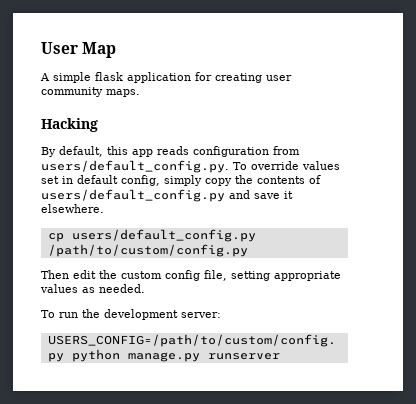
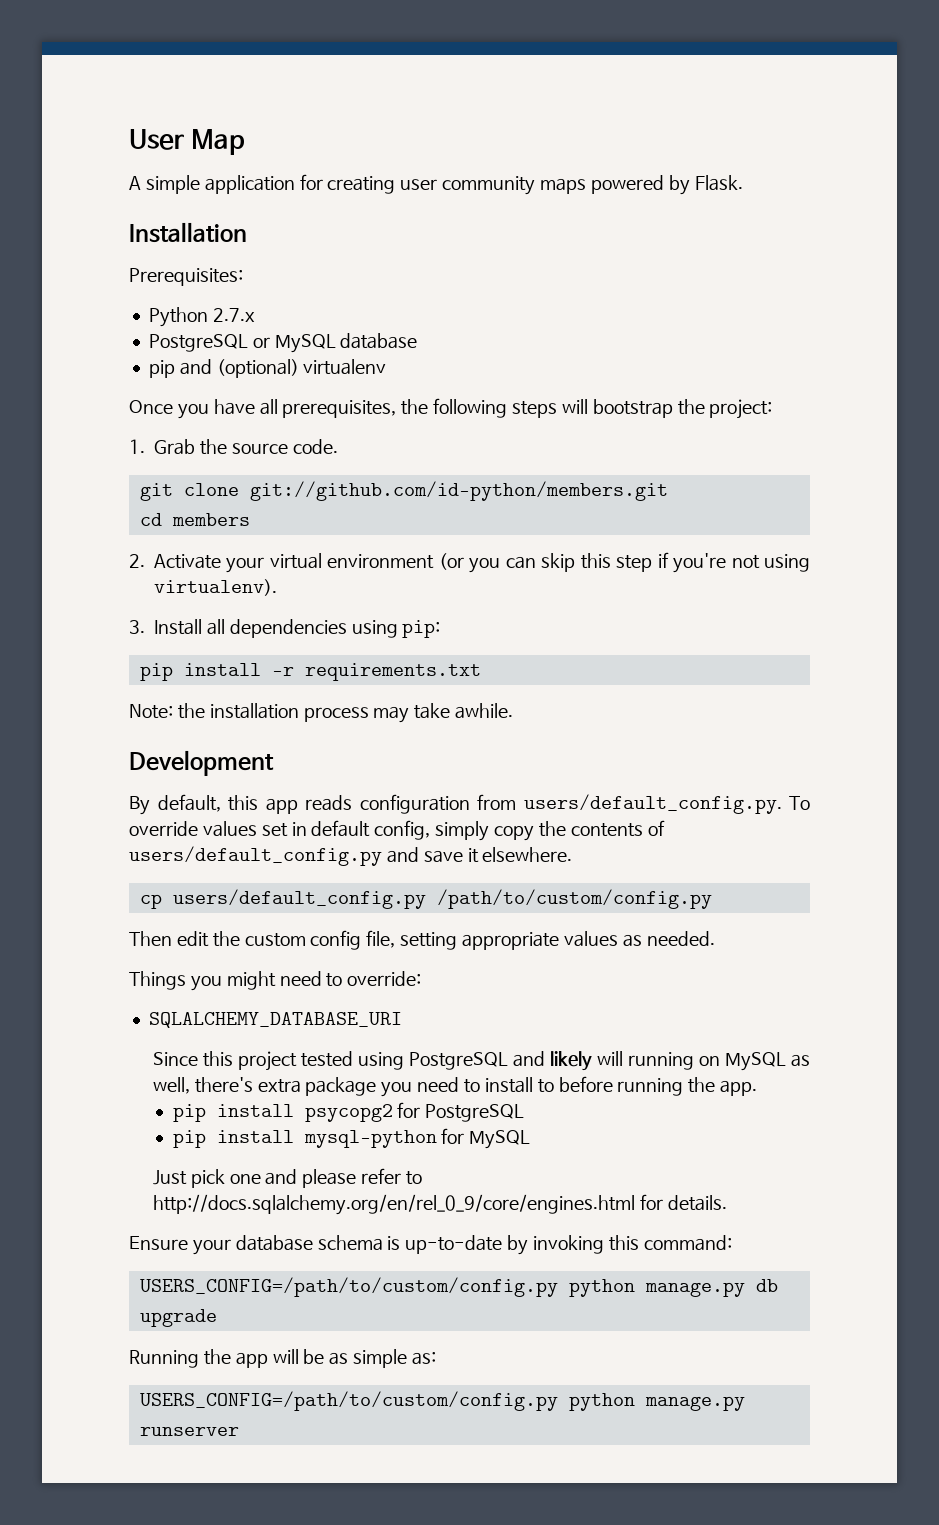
- A simple flask application for creating user community maps.
- Hacking
+ A simple application for creating user community maps powered by Flask.
+ Installation
+ Prerequisites:
+ Python 2.7.x
+ PostgreSQL or MySQL database
+ pip and (optional) virtualenv
+ Once you have all prerequisites, the following steps will bootstrap the project:
+ 1. Grab the source code.
+ git clone git://github.com/id-python/members.git
+ cd members
+ 2. Activate your virtual environment (or you can skip this step if you're not using virtualenv).
+ 3. Install all dependencies using pip:
+ pip install -r requirements.txt
+ Note: the installation process may take awhile.
+ Development
- To run the development server:
+ Things you might need to override:
+ SQLALCHEMY_DATABASE_URI
+ Since this project tested using PostgreSQL and likely will running on MySQL as well, there's extra package you need to install to before running the app.
+ pip install psycopg2 for PostgreSQL
+ pip install mysql-python for MySQL
+ Just pick one and please refer to http://docs.sqlalchemy.org/en/rel_0_9/core/engines.html for details.
+ Ensure your database schema is up-to-date by invoking this command:
+ USERS_CONFIG=/path/to/custom/config.py python manage.py db upgrade
+ Running the app will be as simple as:

